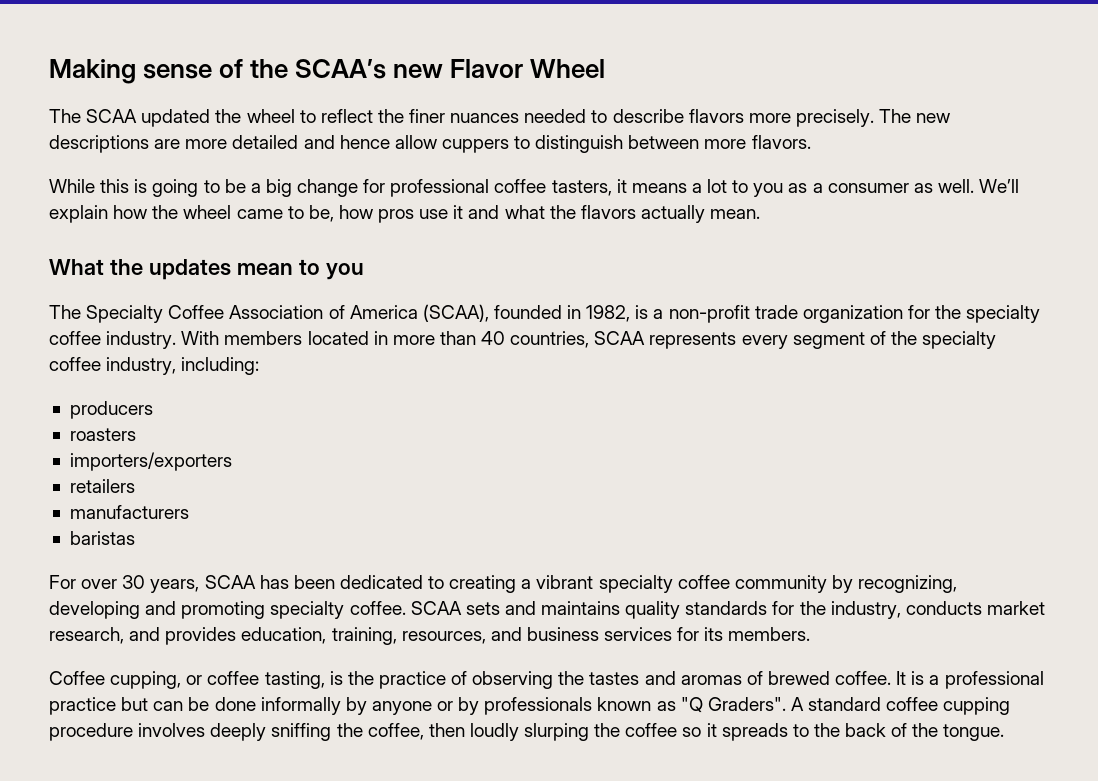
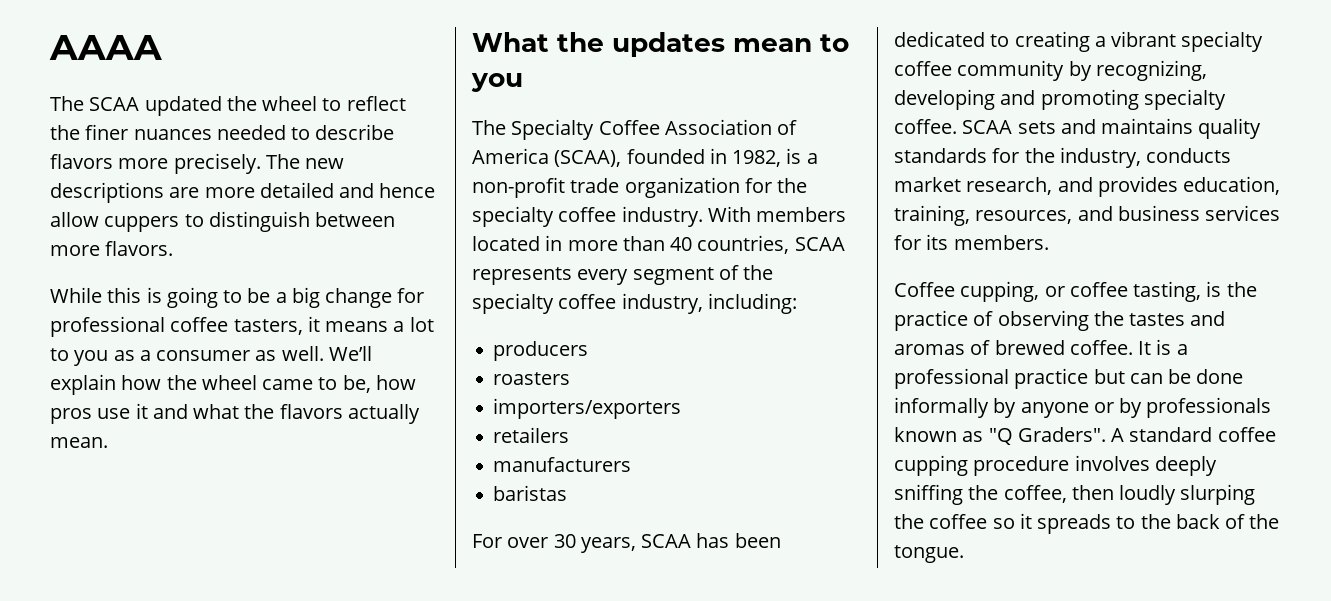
- Making sense of the SCAA’s new Flavor Wheel
+ AAAA

